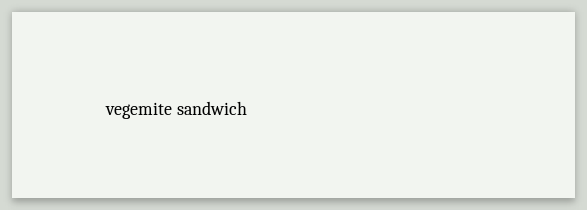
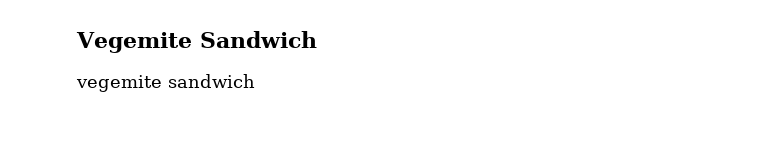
+ Vegemite Sandwich

